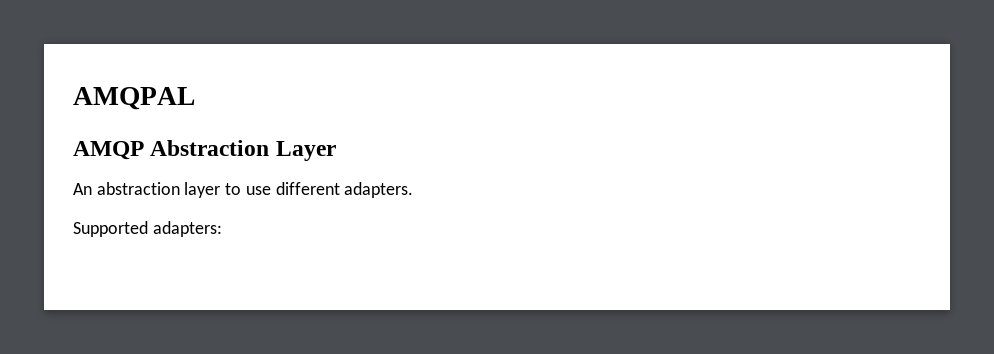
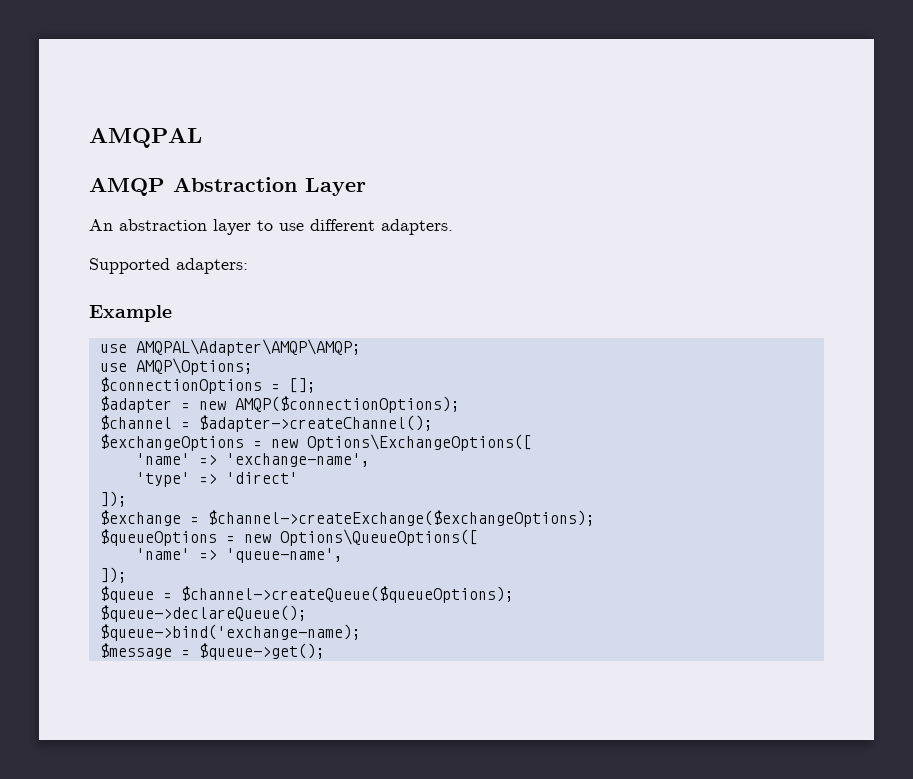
+ Example
+ use AMQPAL\Adapter\AMQP\AMQP;
+ use AMQP\Options;
+ $connectionOptions = [];
+ $adapter = new AMQP($connectionOptions);
+ $channel = $adapter->createChannel();
+ $exchangeOptions = new Options\ExchangeOptions([
+ 'name' => 'exchange-name',
+ 'type' => 'direct'
+ ]);
+ $exchange = $channel->createExchange($exchangeOptions);
+ $queueOptions = new Options\QueueOptions([
+ 'name' => 'queue-name',
+ ]);
+ $queue = $channel->createQueue($queueOptions);
+ $queue->declareQueue();
+ $queue->bind('exchange-name);
+ $message = $queue->get();

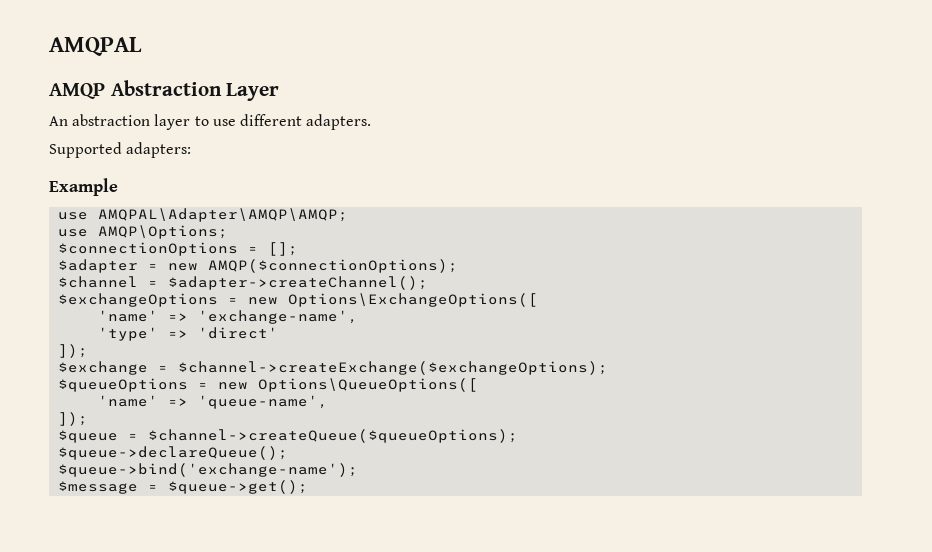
- $queue->bind('exchange-name);
+ $queue->bind('exchange-name');

